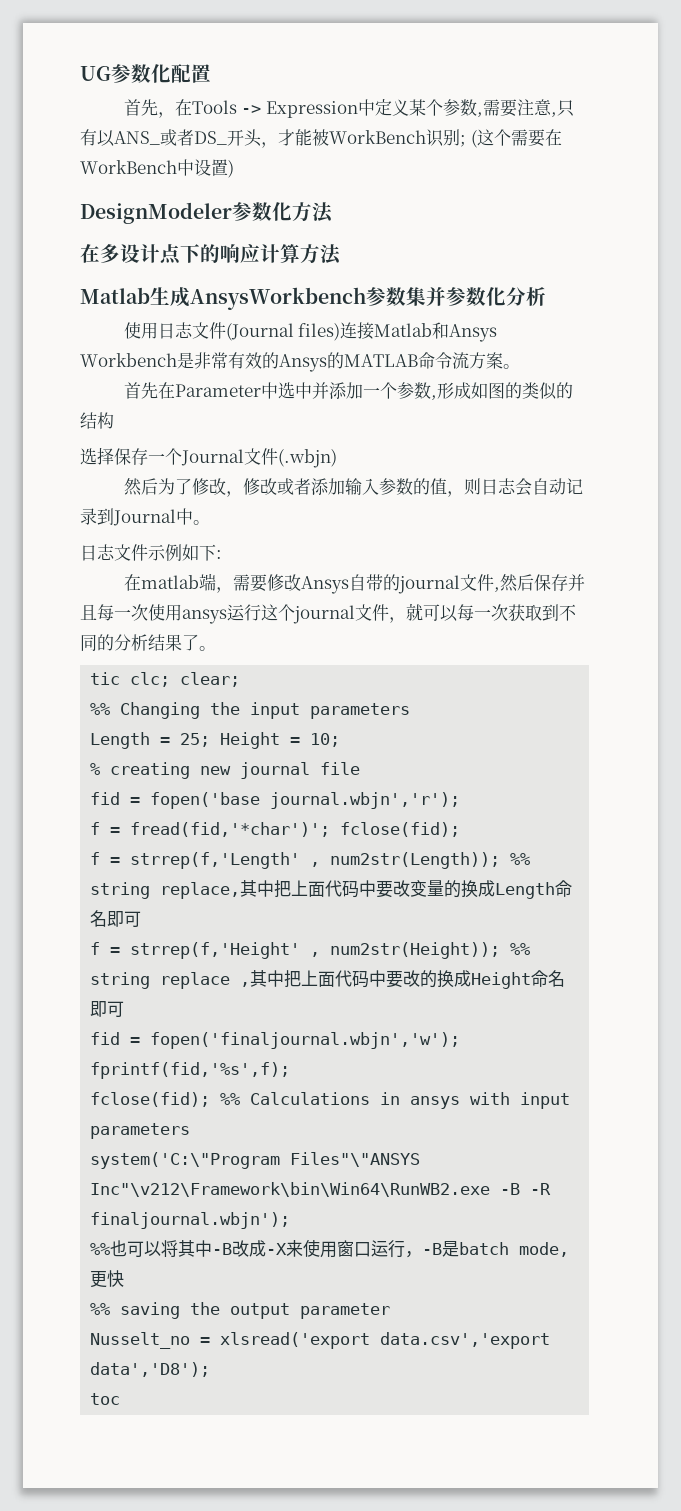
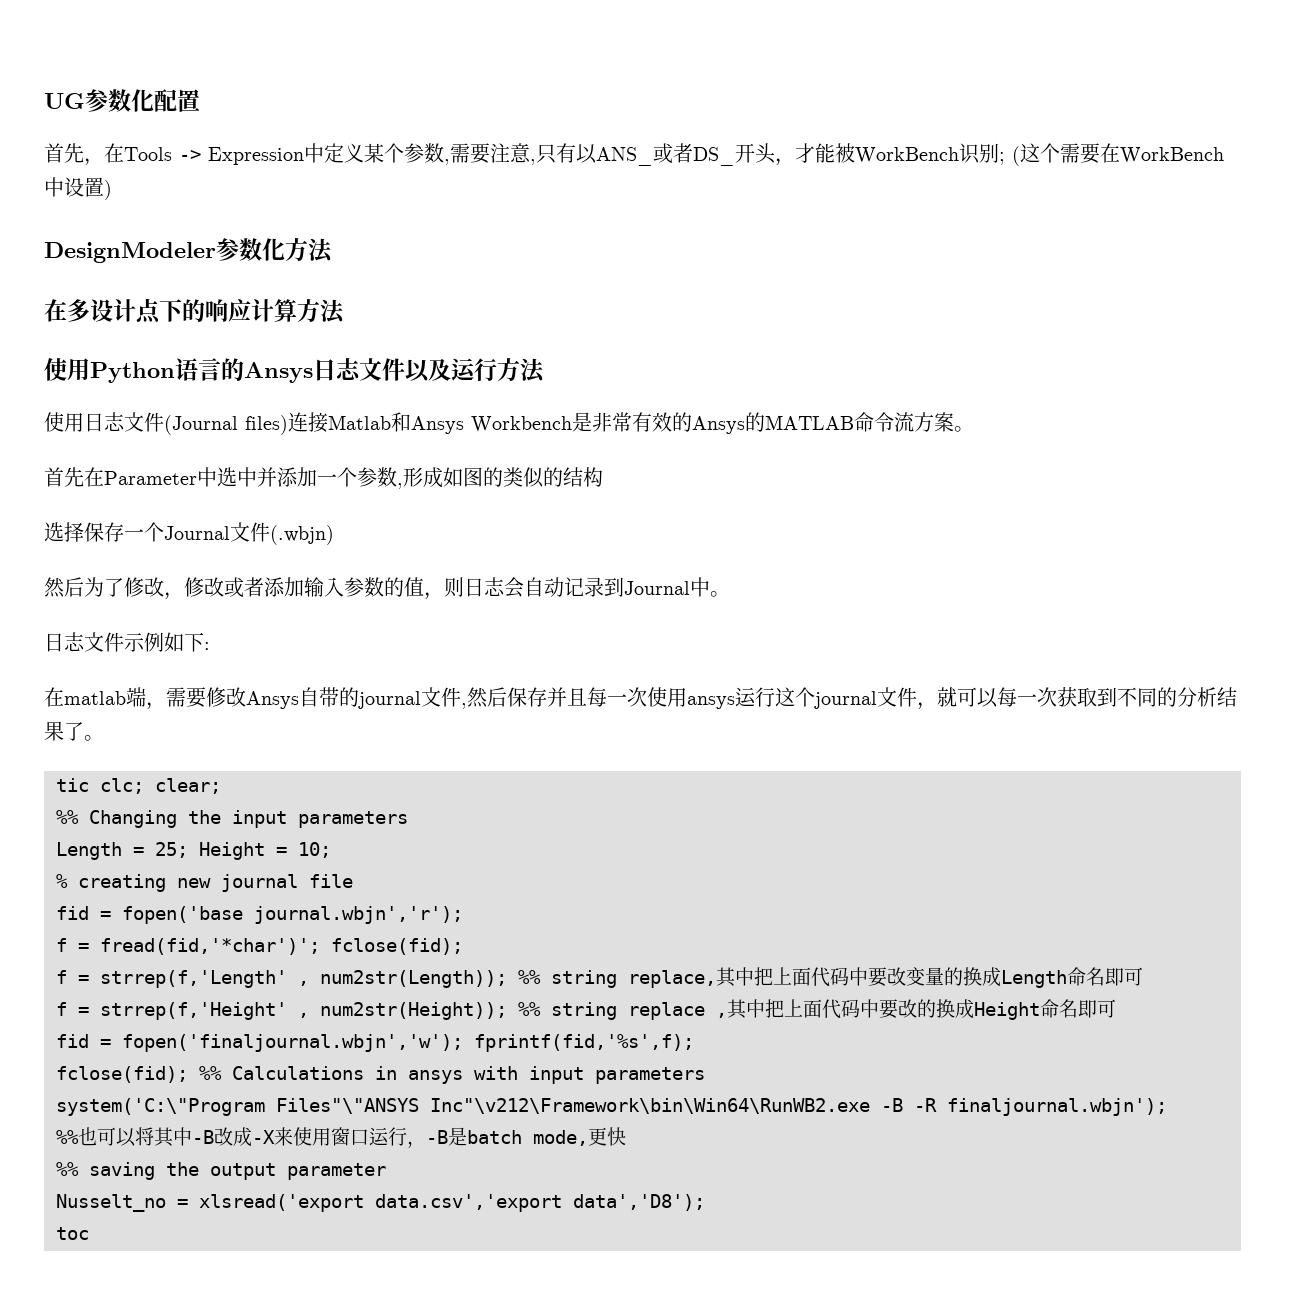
- Matlab生成AnsysWorkbench参数集并参数化分析
+ 使用Python语言的Ansys日志文件以及运行方法

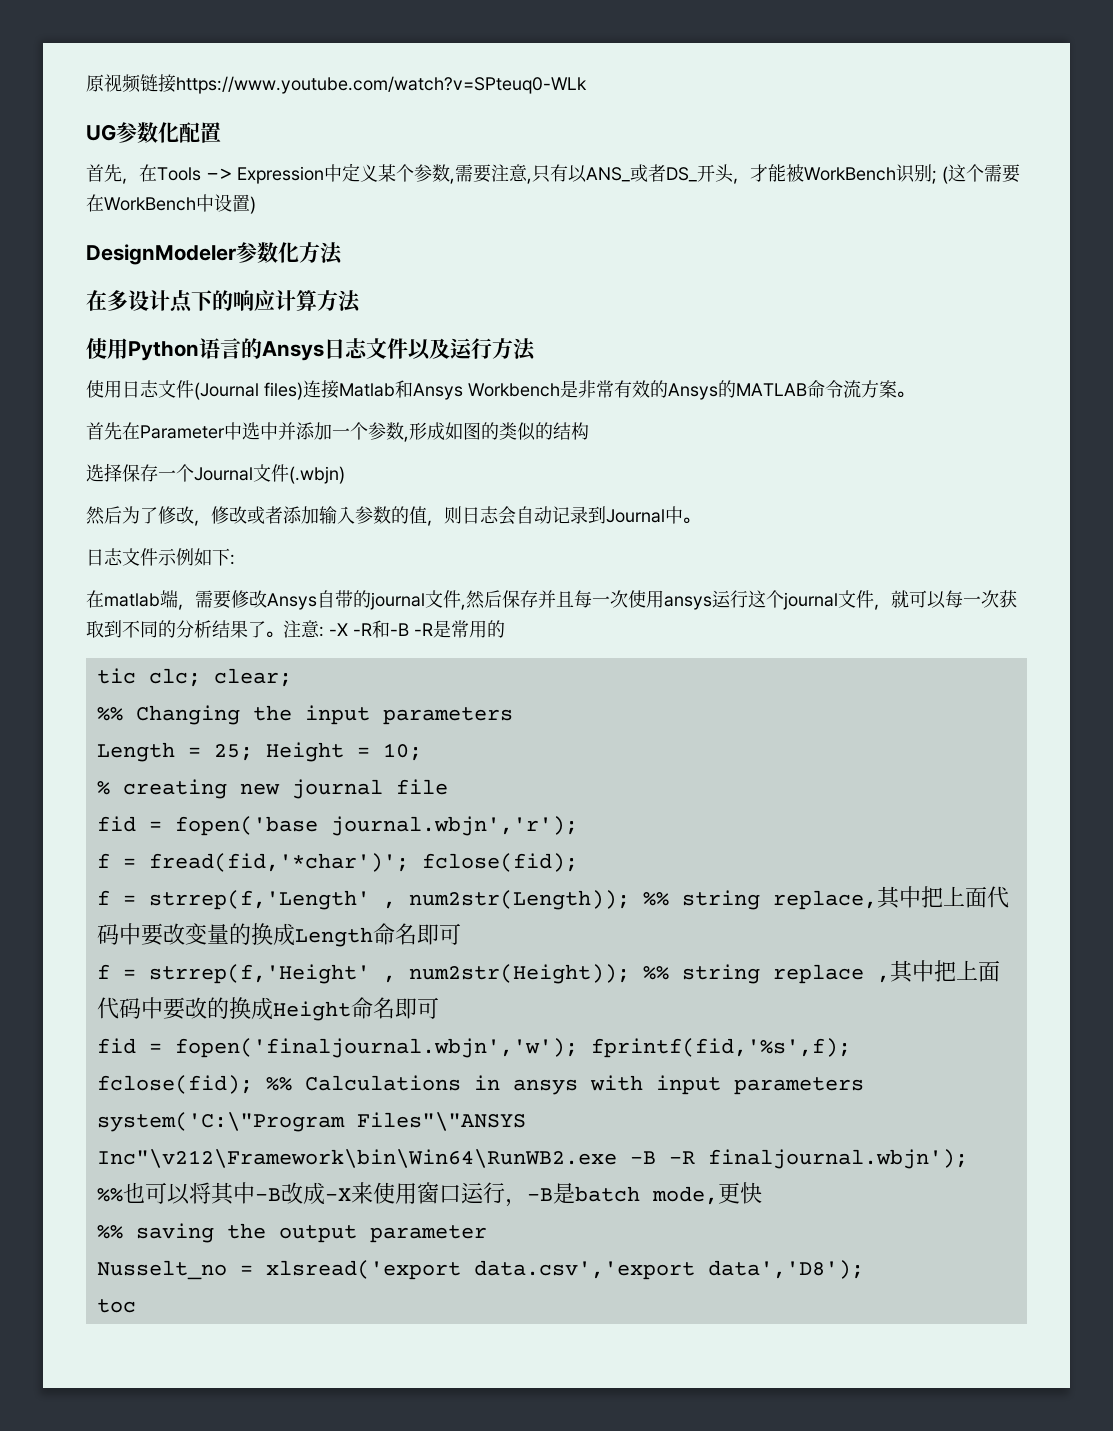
+ 原视频链接https://www.youtube.com/watch?v=SPteuq0-WLk
+ 注意: -X -R和-B -R是常用的

